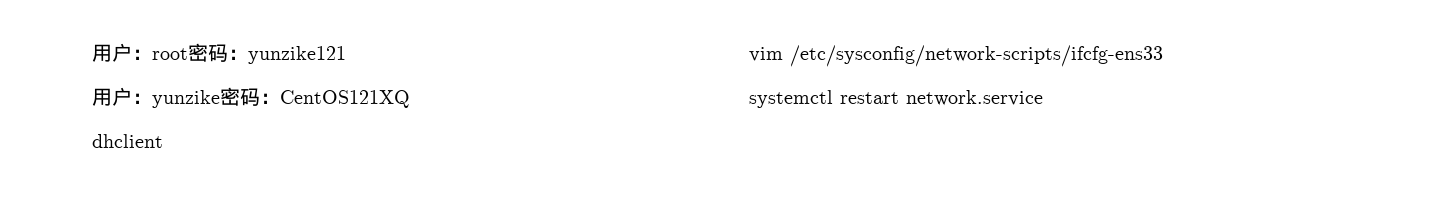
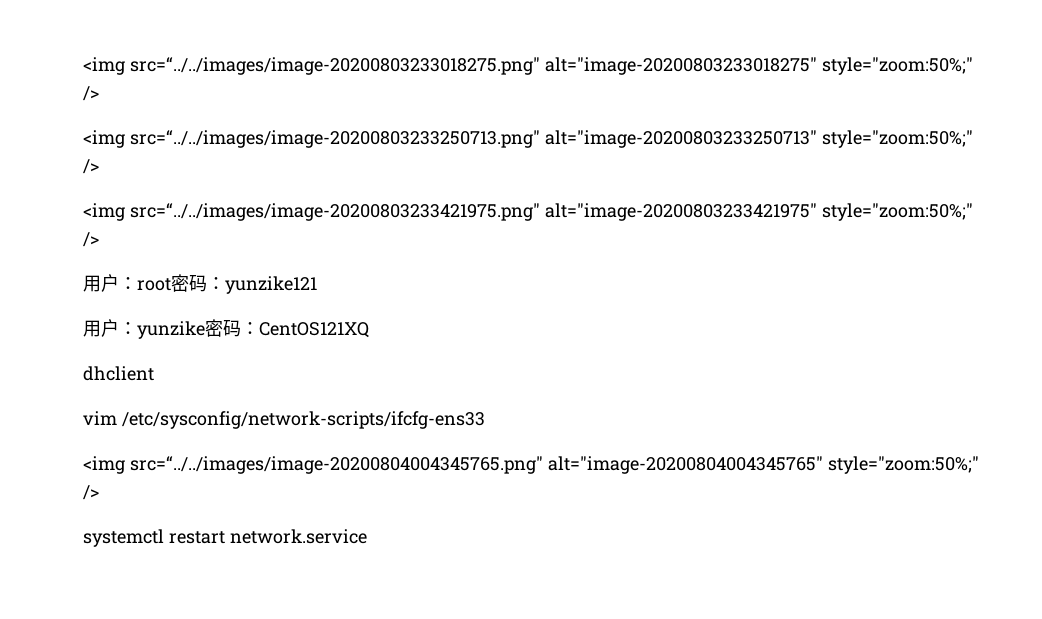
+ <img src=“../../images/image-20200803233018275.png" alt="image-20200803233018275" style="zoom:50%;" />
+ <img src=“../../images/image-20200803233250713.png" alt="image-20200803233250713" style="zoom:50%;" />
+ <img src=“../../images/image-20200803233421975.png" alt="image-20200803233421975" style="zoom:50%;" />
+ <img src=“../../images/image-20200804004345765.png" alt="image-20200804004345765" style="zoom:50%;" />

